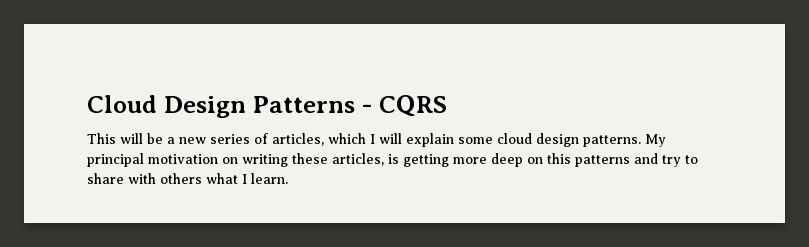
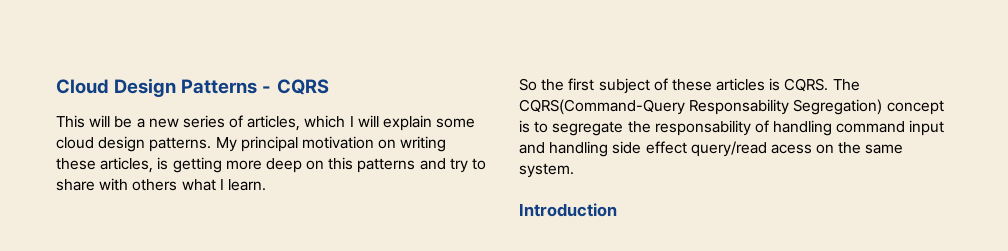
+ So the first subject of these articles is CQRS. The CQRS(Command-Query Responsability Segregation) concept is to segregate the responsability of handling command input and handling side effect query/read acess on the same system.
+ Introduction

